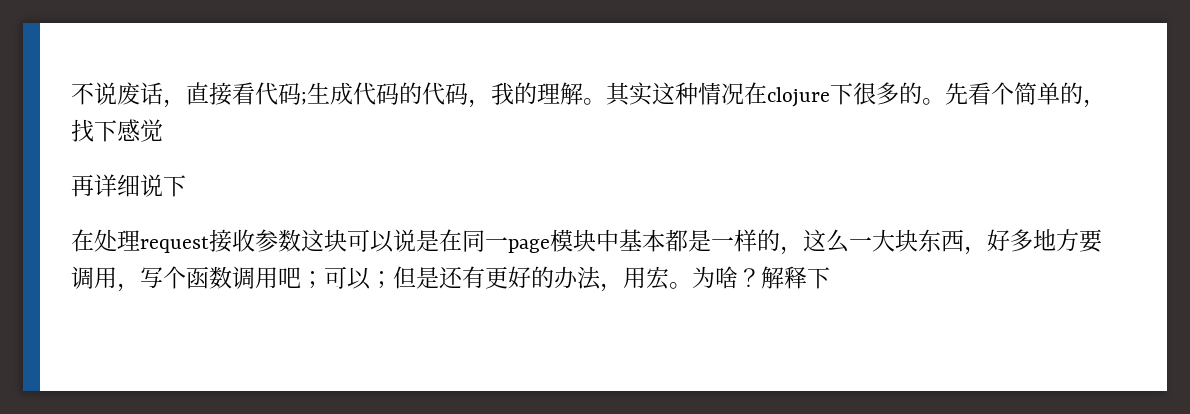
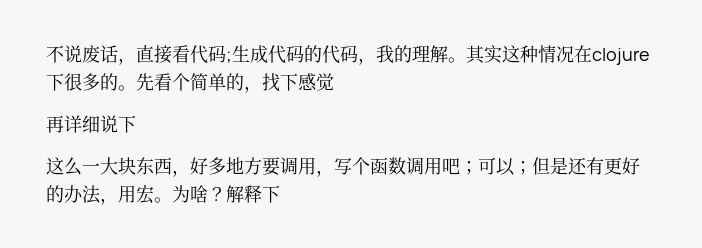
- 在处理request接收参数这块可以说是在同一page模块中基本都是一样的，这么一大块东西，好多地方要调用，写个函数调用吧；可以；但是还有更好的办法，用宏。
+ 这么一大块东西，好多地方要调用，写个函数调用吧；可以；但是还有更好的办法，用宏。

